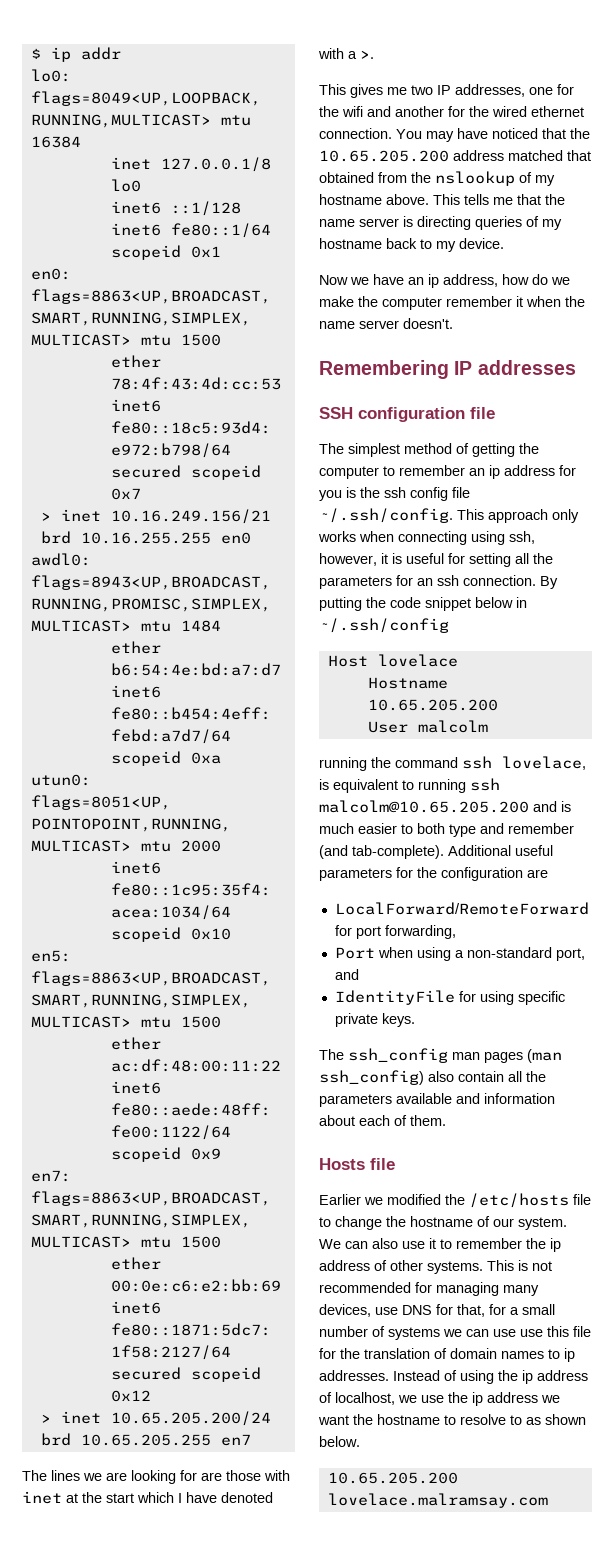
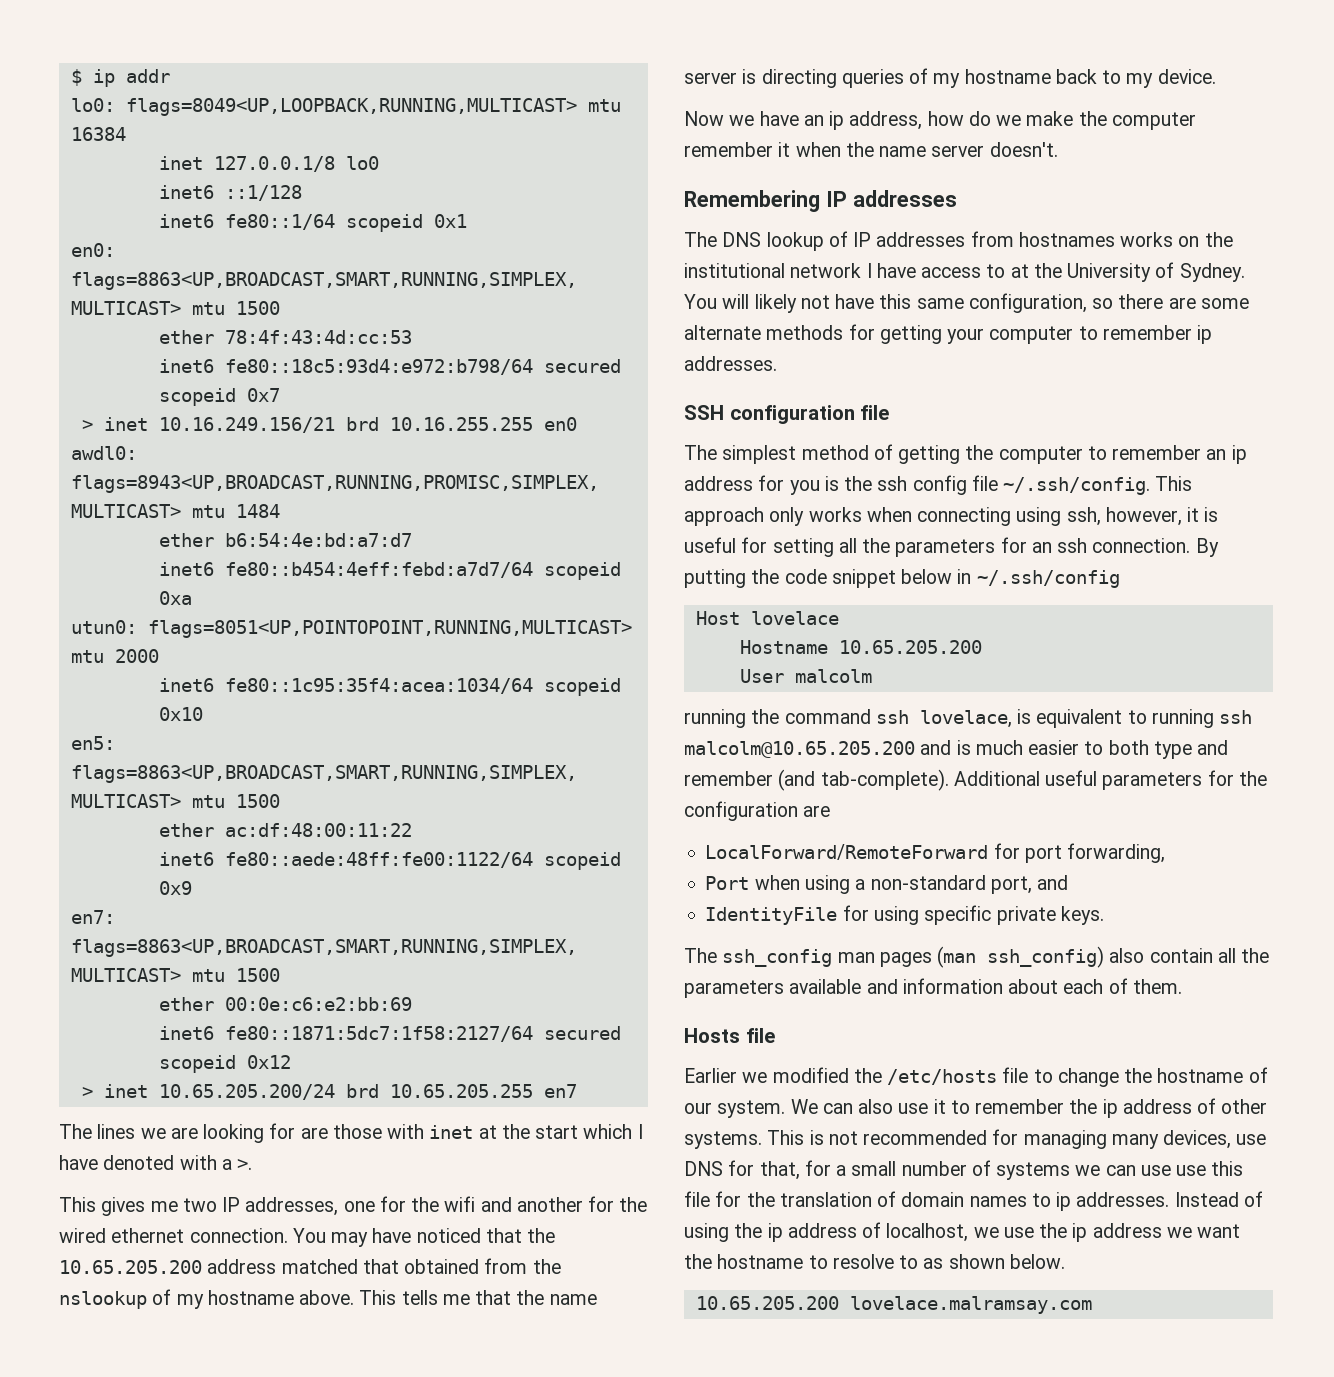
+ The DNS lookup of IP addresses from hostnames works on the institutional network I have access to at the University of Sydney. You will likely not have this same configuration, so there are some alternate methods for getting your computer to remember ip addresses.

